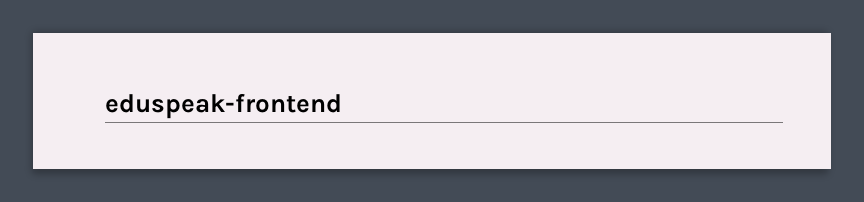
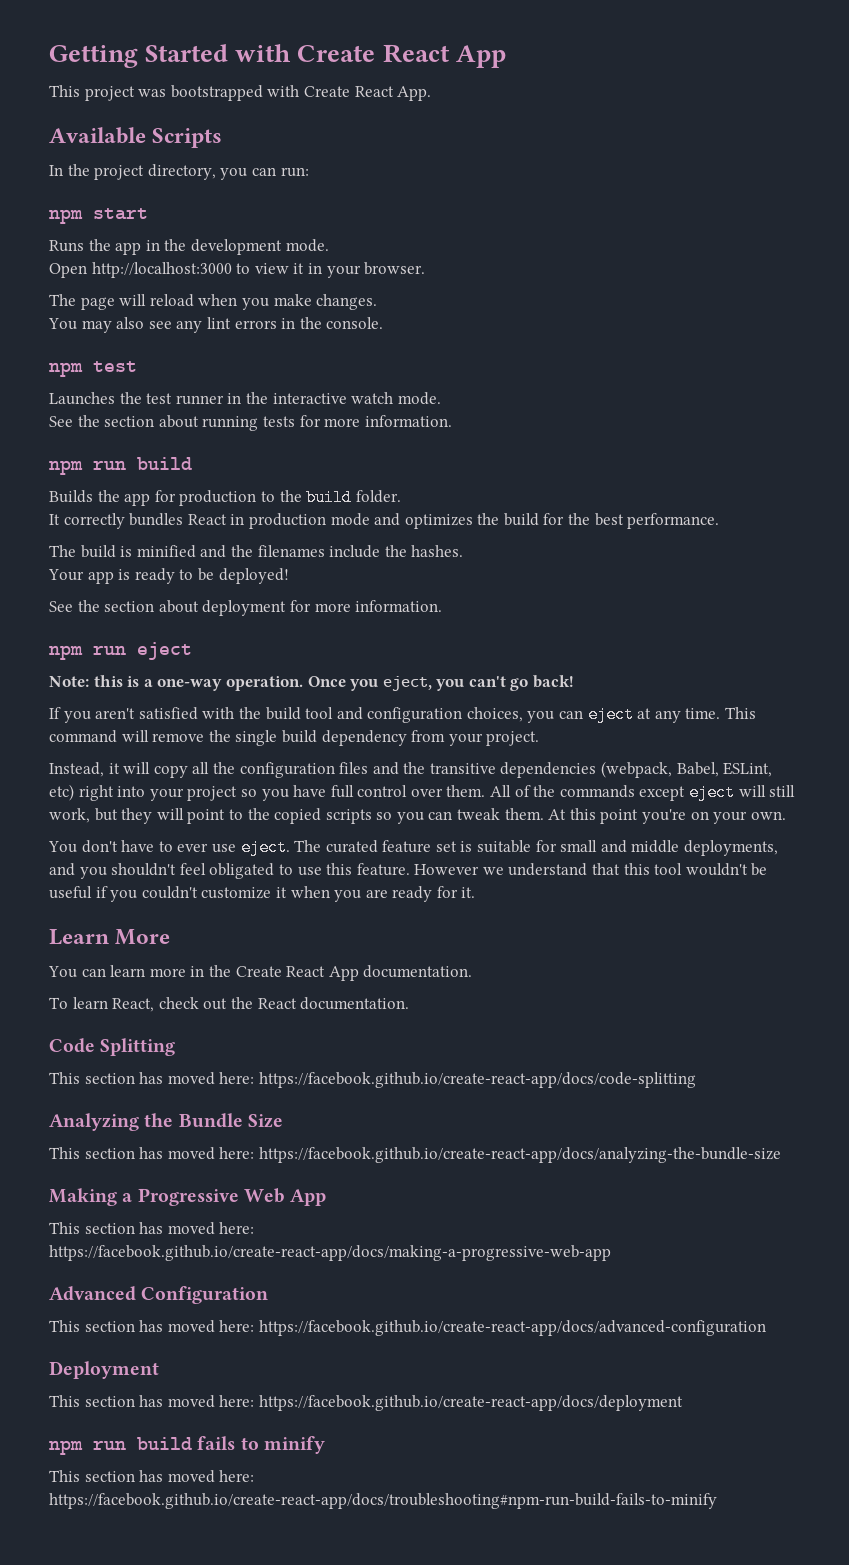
- eduspeak-frontend
+ Getting Started with Create React App
+ This project was bootstrapped with Create React App.
+ Available Scripts
+ In the project directory, you can run:
+ npm start
+ Runs the app in the development mode.
+ Open http://localhost:3000 to view it in your browser.
+ The page will reload when you make changes.
+ You may also see any lint errors in the console.
+ npm test
+ Launches the test runner in the interactive watch mode.
+ See the section about running tests for more information.
+ npm run build
+ Builds the app for production to the build folder.
+ It correctly bundles React in production mode and optimizes the build for the best performance.
+ The build is minified and the filenames include the hashes.
+ Your app is ready to be deployed!
+ See the section about deployment for more information.
+ npm run eject
+ Note: this is a one-way operation. Once you eject, you can't go back!
+ If you aren't satisfied with the build tool and configuration choices, you can eject at any time. This command will remove the single build dependency from your project.
+ Instead, it will copy all the configuration files and the transitive dependencies (webpack, Babel, ESLint, etc) right into your project so you have full control over them. All of the commands except eject will still work, but they will point to the copied scripts so you can tweak them. At this point you're on your own.
+ You don't have to ever use eject. The curated feature set is suitable for small and middle deployments, and you shouldn't feel obligated to use this feature. However we understand that this tool wouldn't be useful if you couldn't customize it when you are ready for it.
+ Learn More
+ You can learn more in the Create React App documentation.
+ To learn React, check out the React documentation.
+ Code Splitting
+ This section has moved here: https://facebook.github.io/create-react-app/docs/code-splitting
+ Analyzing the Bundle Size
+ This section has moved here: https://facebook.github.io/create-react-app/docs/analyzing-the-bundle-size
+ Making a Progressive Web App
+ This section has moved here: https://facebook.github.io/create-react-app/docs/making-a-progressive-web-app
+ Advanced Configuration
+ This section has moved here: https://facebook.github.io/create-react-app/docs/advanced-configuration
+ Deployment
+ This section has moved here: https://facebook.github.io/create-react-app/docs/deployment
+ npm run build fails to minify
+ This section has moved here: https://facebook.github.io/create-react-app/docs/troubleshooting#npm-run-build-fails-to-minify

